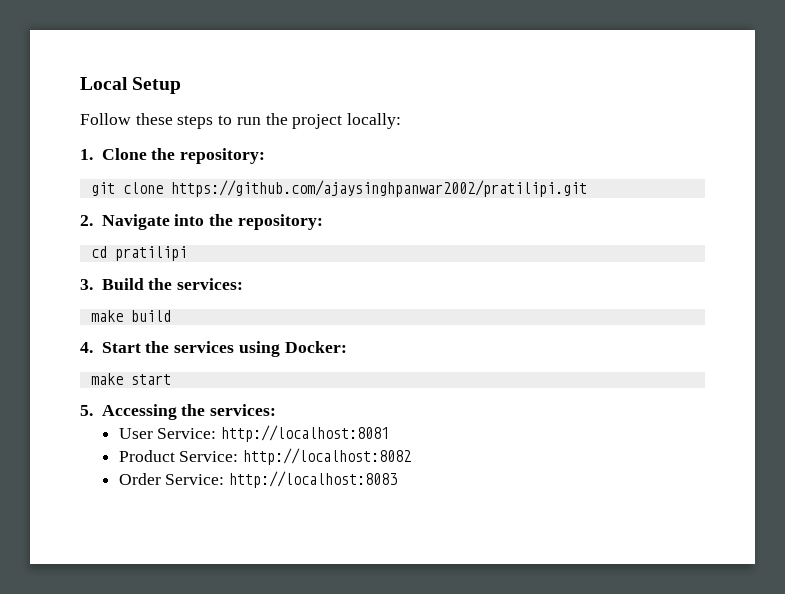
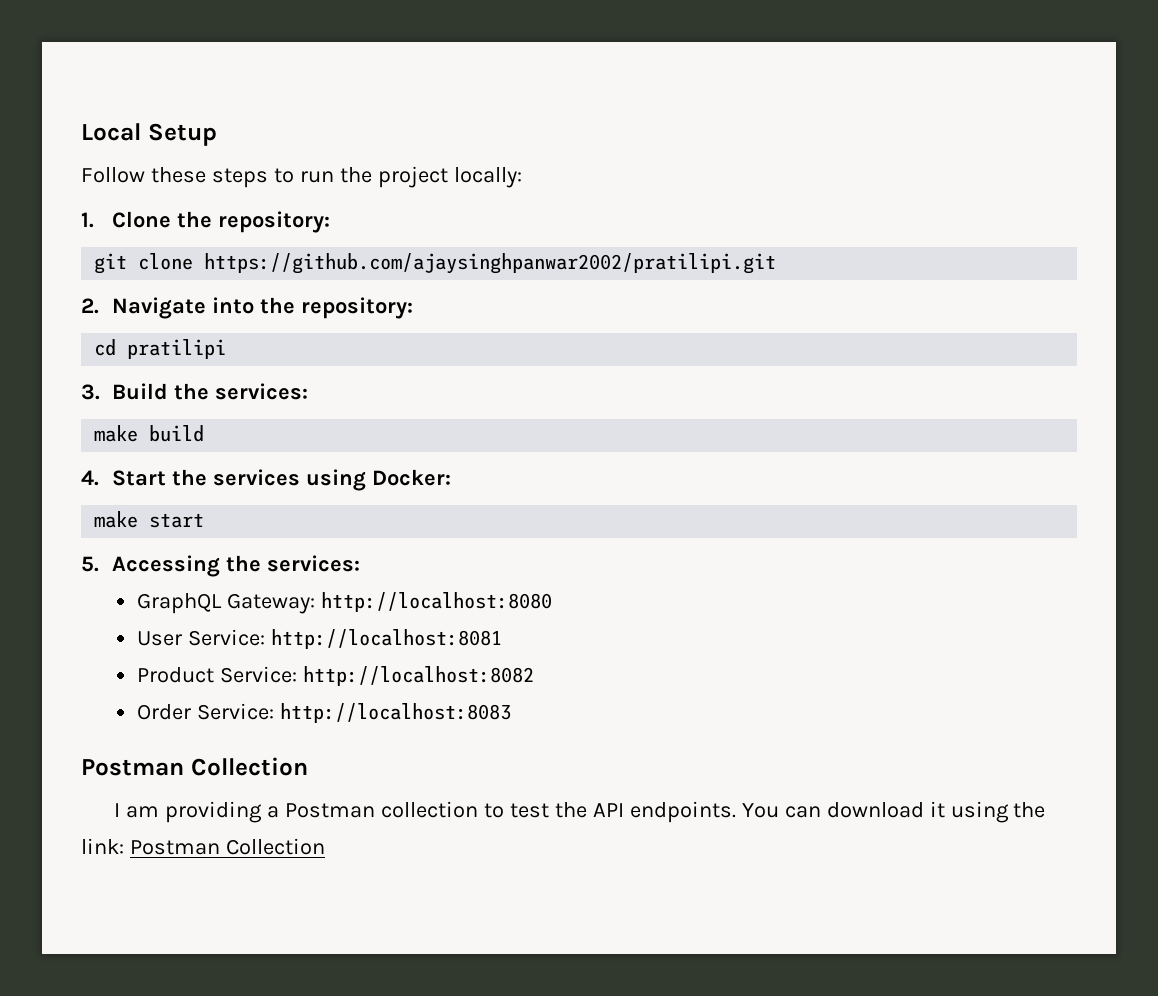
+ GraphQL Gateway: http://localhost:8080
  Order Service: http://localhost:8083
+ Postman Collection
+ I am providing a Postman collection to test the API endpoints. You can download it using the link: Postman Collection

